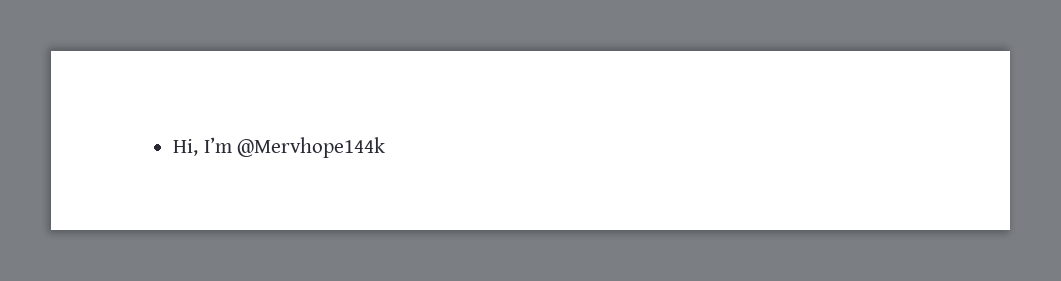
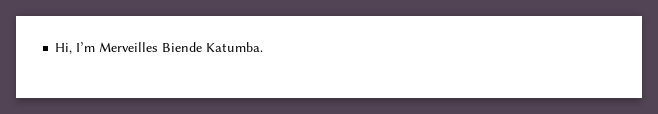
- Hi, I’m @Mervhope144k
+ Hi, I’m Merveilles Biende Katumba.

